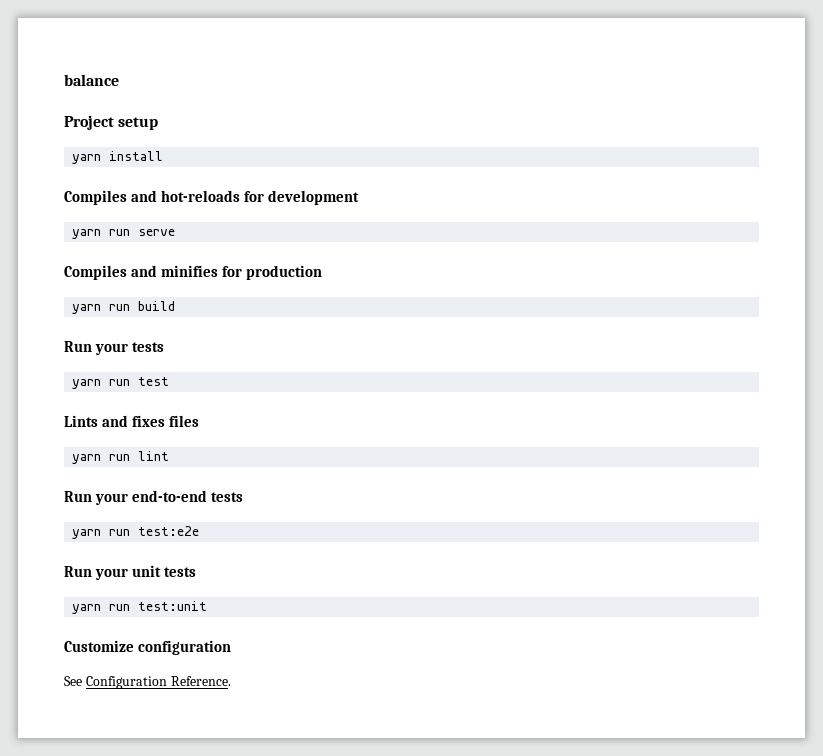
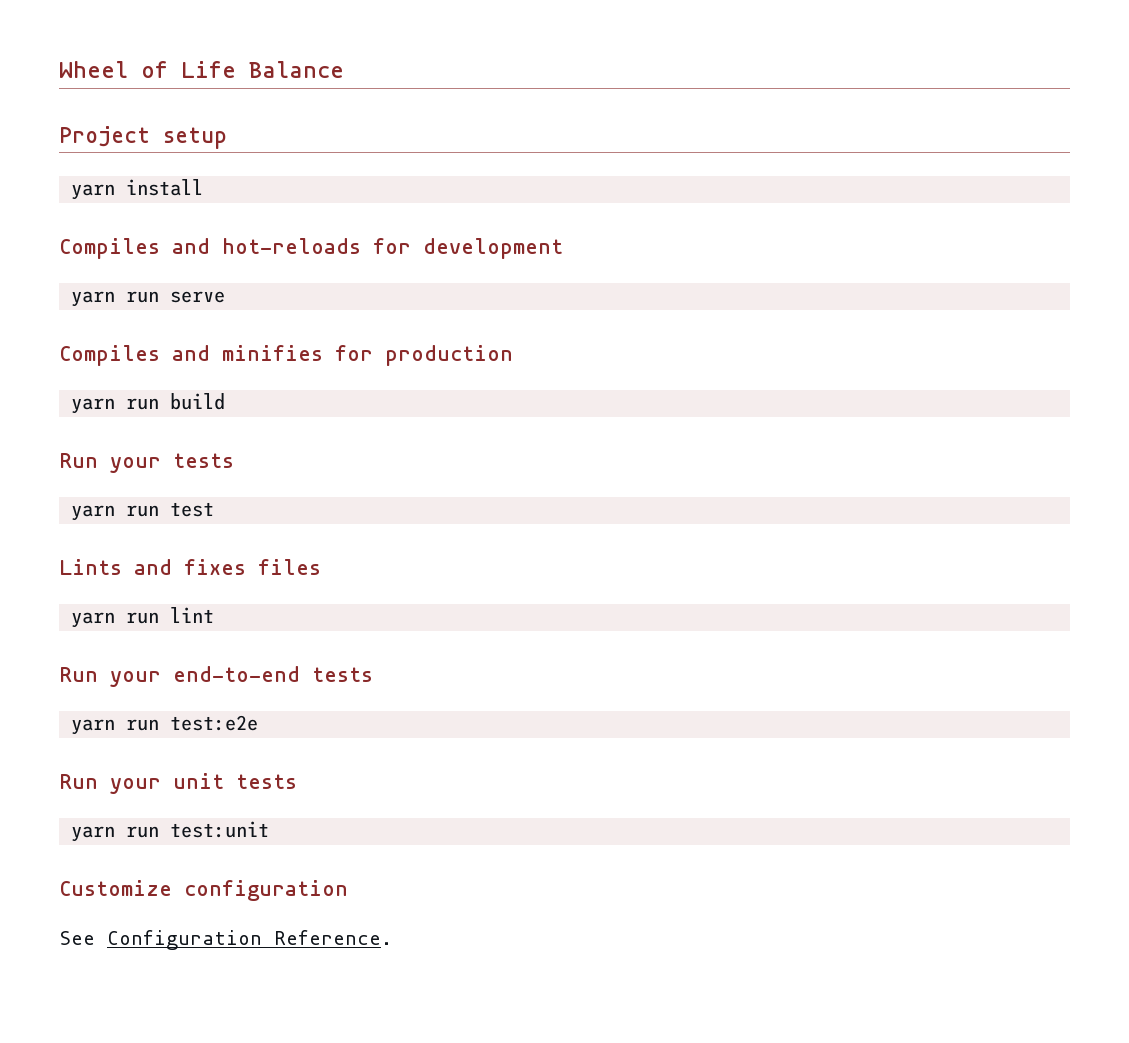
- balance
+ Wheel of Life Balance

